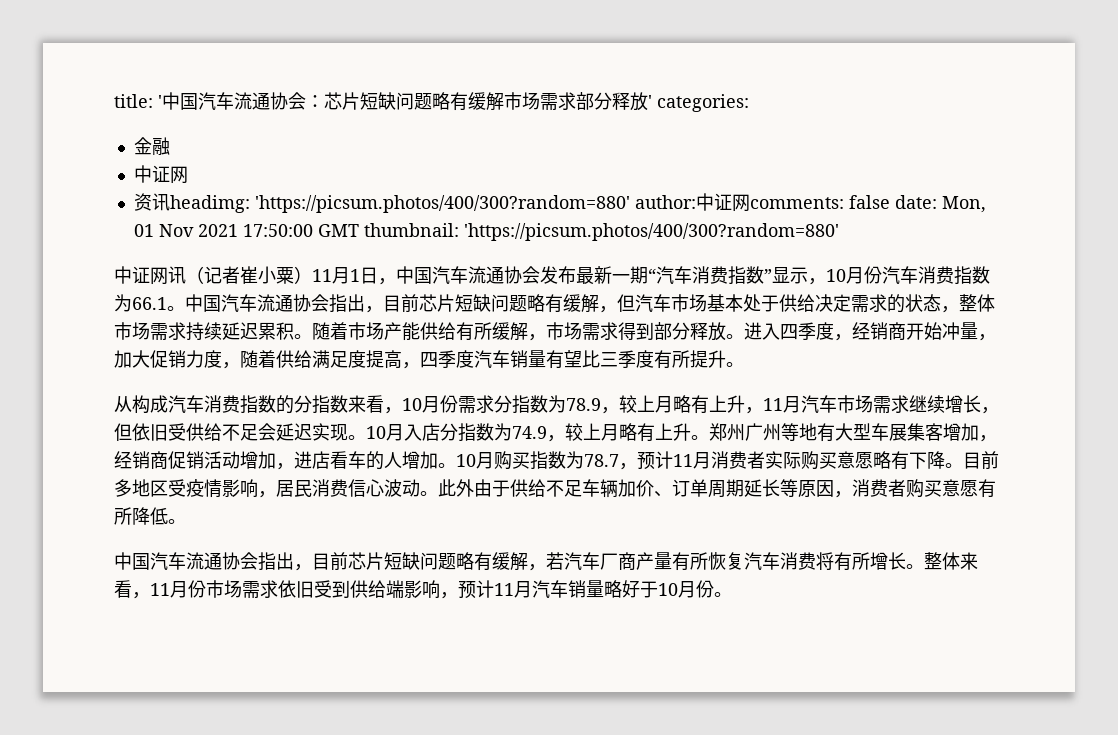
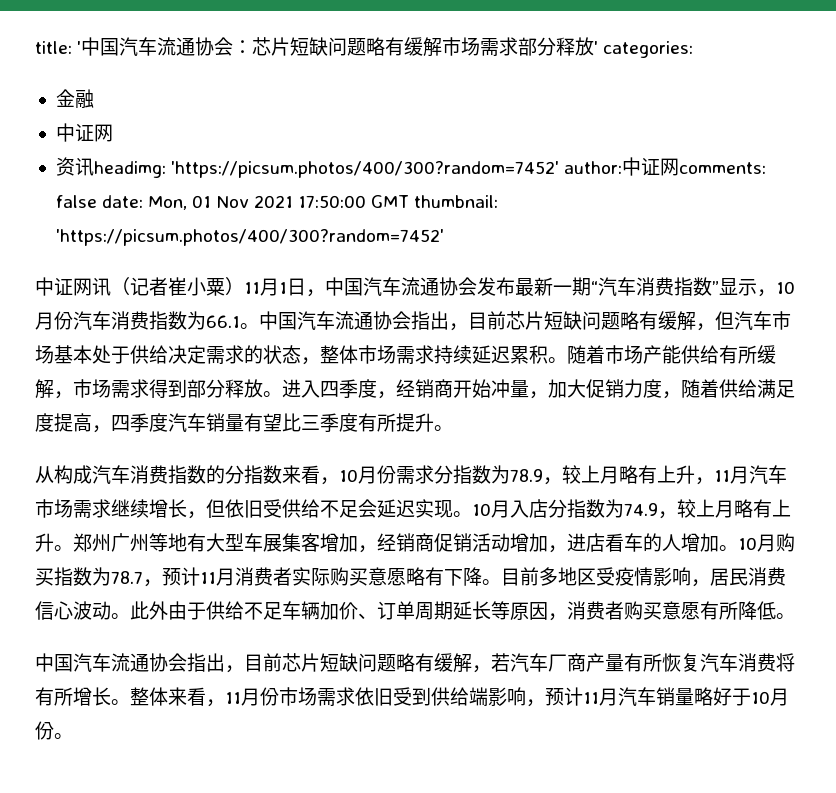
- 资讯headimg: 'https://picsum.photos/400/300?random=880' author:中证网comments: false date: Mon, 01 Nov 2021 17:50:00 GMT thumbnail: 'https://picsum.photos/400/300?random=880'
+ 资讯headimg: 'https://picsum.photos/400/300?random=7452' author:中证网comments: false date: Mon, 01 Nov 2021 17:50:00 GMT thumbnail: 'https://picsum.photos/400/300?random=7452'

